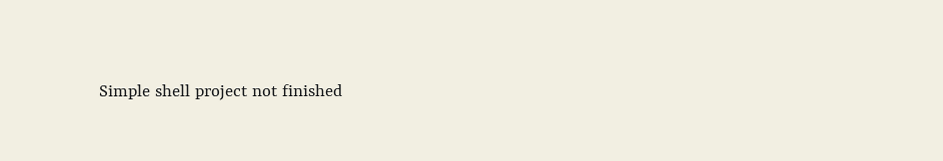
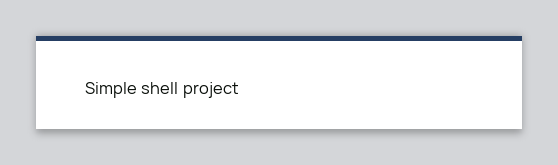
- Simple shell project not finished
+ Simple shell project

